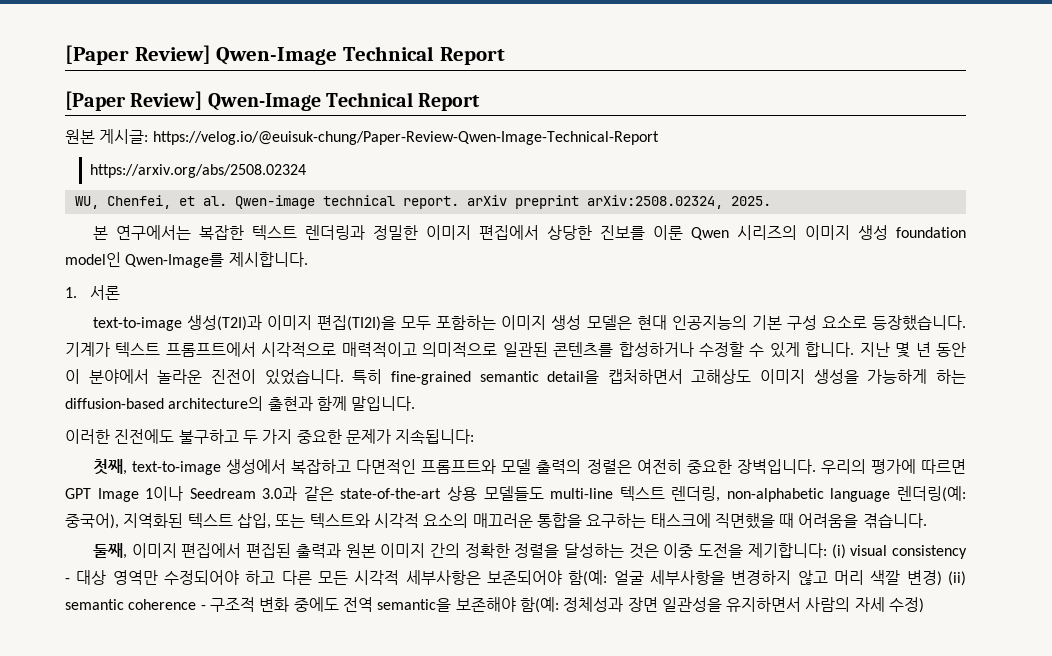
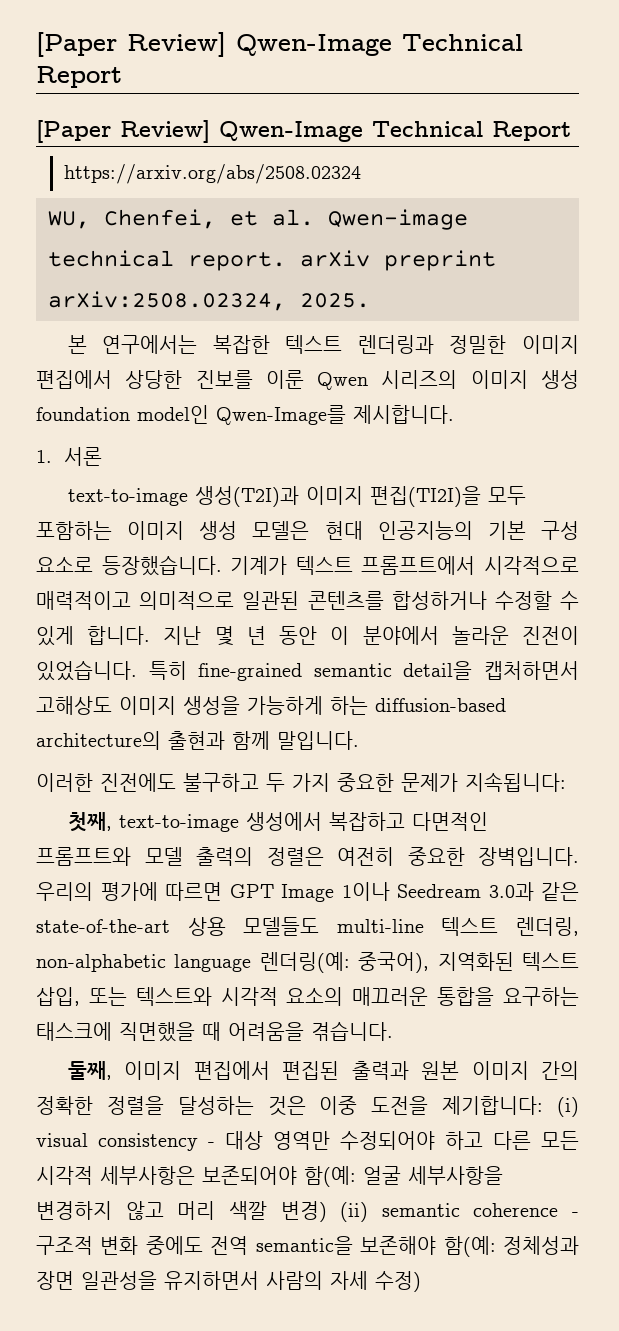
- 원본 게시글: https://velog.io/@euisuk-chung/Paper-Review-Qwen-Image-Technical-Report

